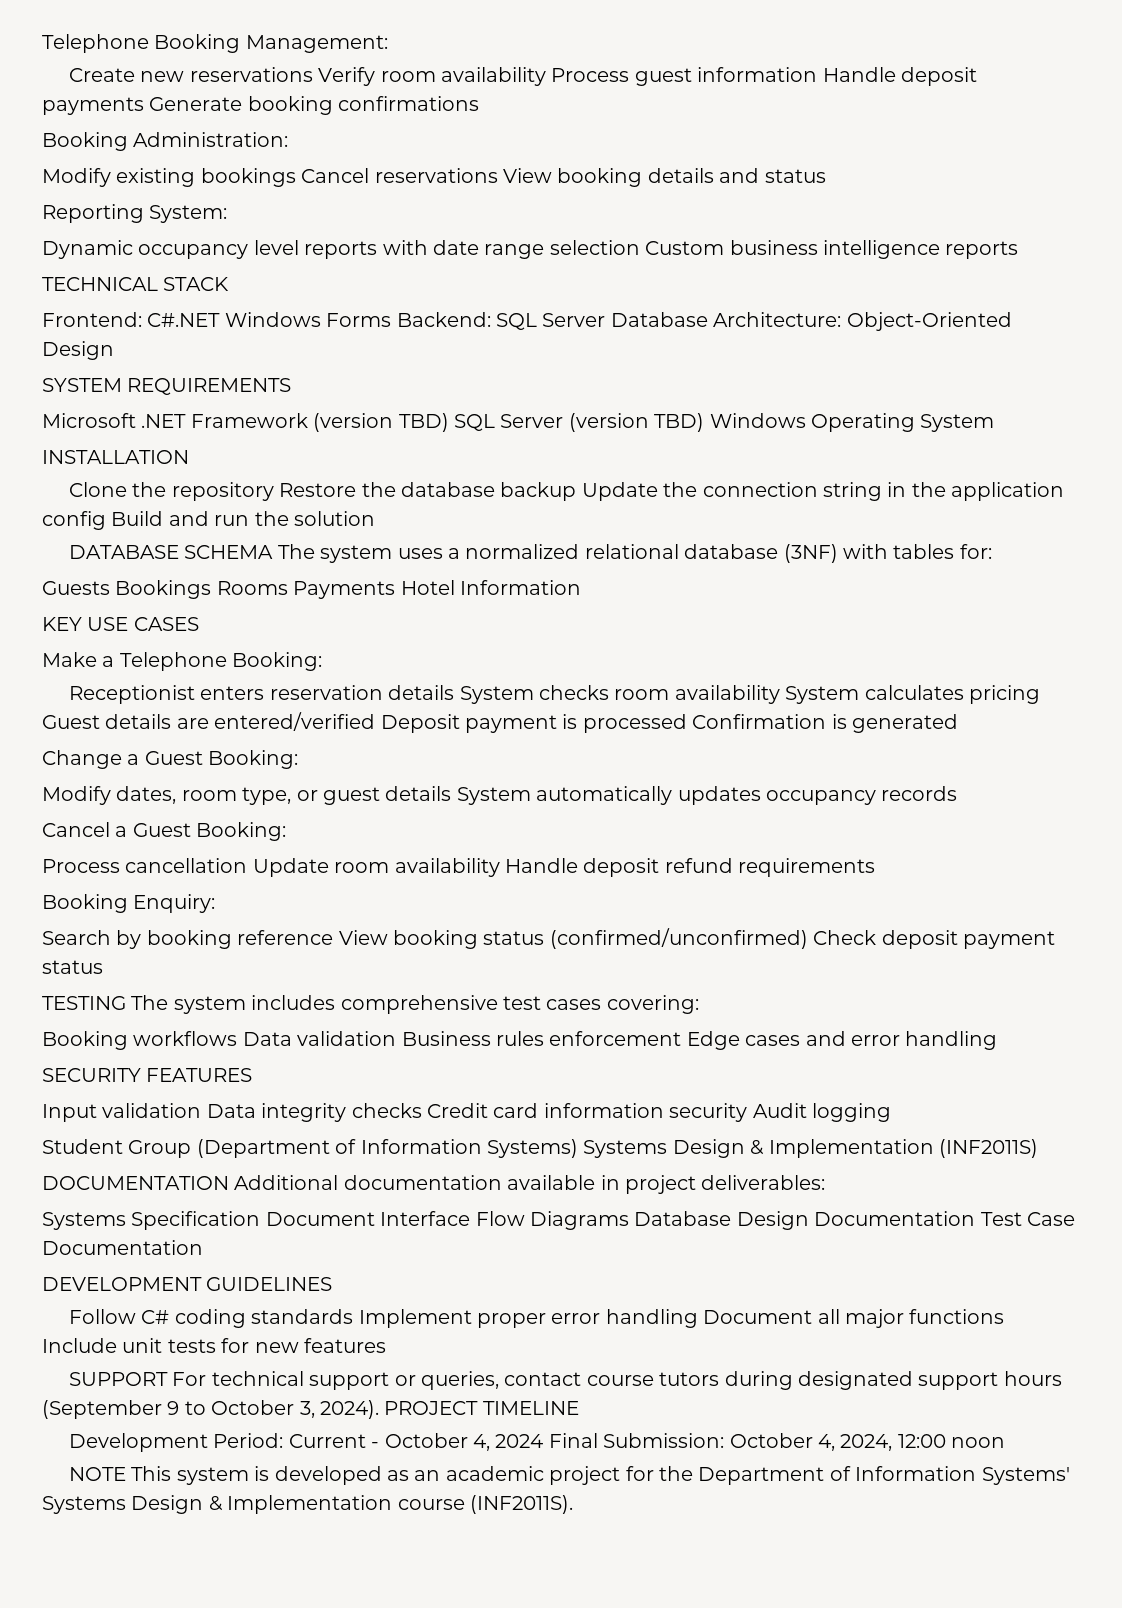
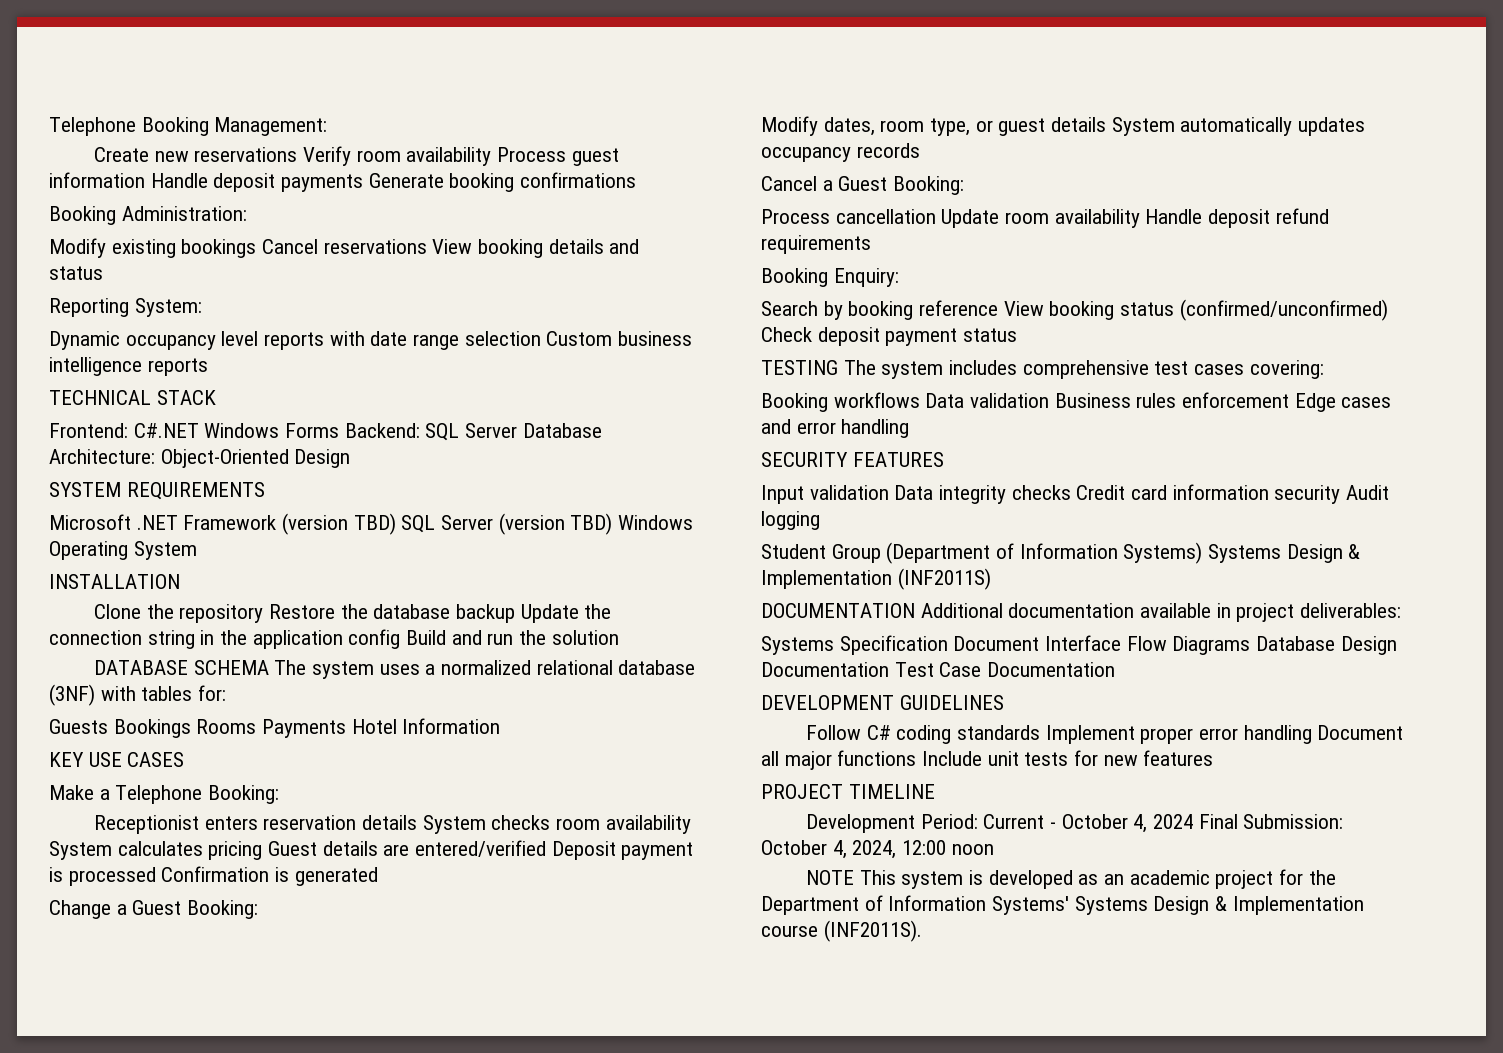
- SUPPORT For technical support or queries, contact course tutors during designated support hours (September 9 to October 3, 2024).

